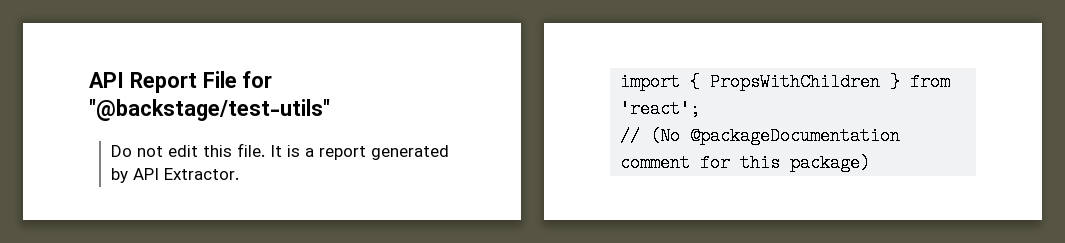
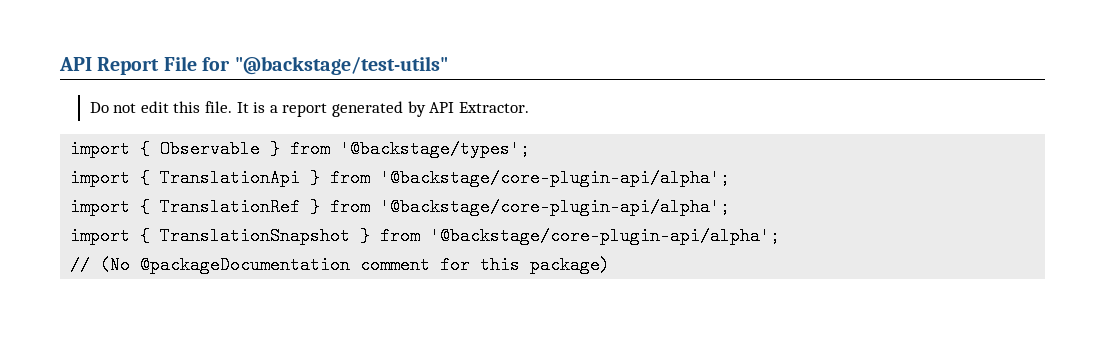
- import { PropsWithChildren } from 'react';
+ import { Observable } from '@backstage/types';
+ import { TranslationApi } from '@backstage/core-plugin-api/alpha';
+ import { TranslationRef } from '@backstage/core-plugin-api/alpha';
+ import { TranslationSnapshot } from '@backstage/core-plugin-api/alpha';

